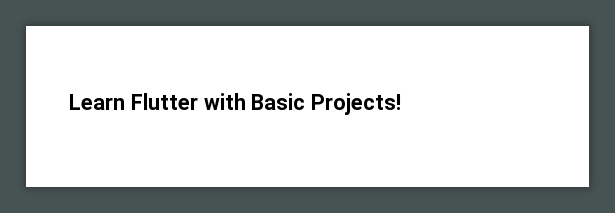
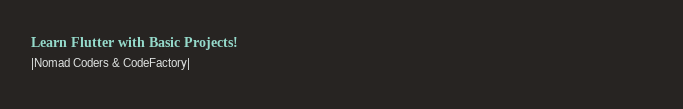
+ |Nomad Coders & CodeFactory|

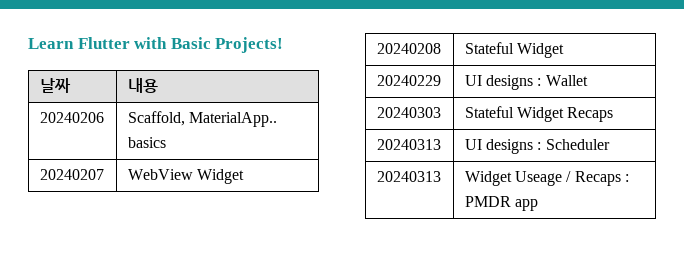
- |Nomad Coders & CodeFactory|
+ 날짜 | 내용
+ 20240206 | Scaffold, MaterialApp.. basics
+ 20240207 | WebView Widget
+ 20240208 | Stateful Widget
+ 20240229 | UI designs : Wallet
+ 20240303 | Stateful Widget Recaps
+ 20240313 | UI designs : Scheduler
+ 20240313 | Widget Useage / Recaps : PMDR app

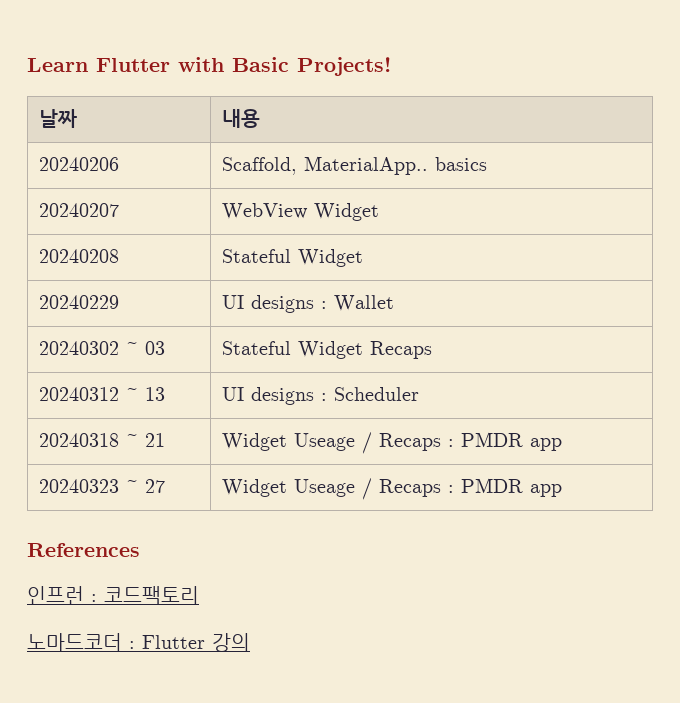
- 20240303 | Stateful Widget Recaps
+ 20240302 ~ 03 | Stateful Widget Recaps
- 20240313 | UI designs : Scheduler
+ 20240312 ~ 13 | UI designs : Scheduler
- 20240313 | Widget Useage / Recaps : PMDR app
+ 20240318 ~ 21 | Widget Useage / Recaps : PMDR app
+ 20240323 ~ 27 | Widget Useage / Recaps : PMDR app
+ References
+ 인프런 : 코드팩토리
+ 노마드코더 : Flutter 강의

